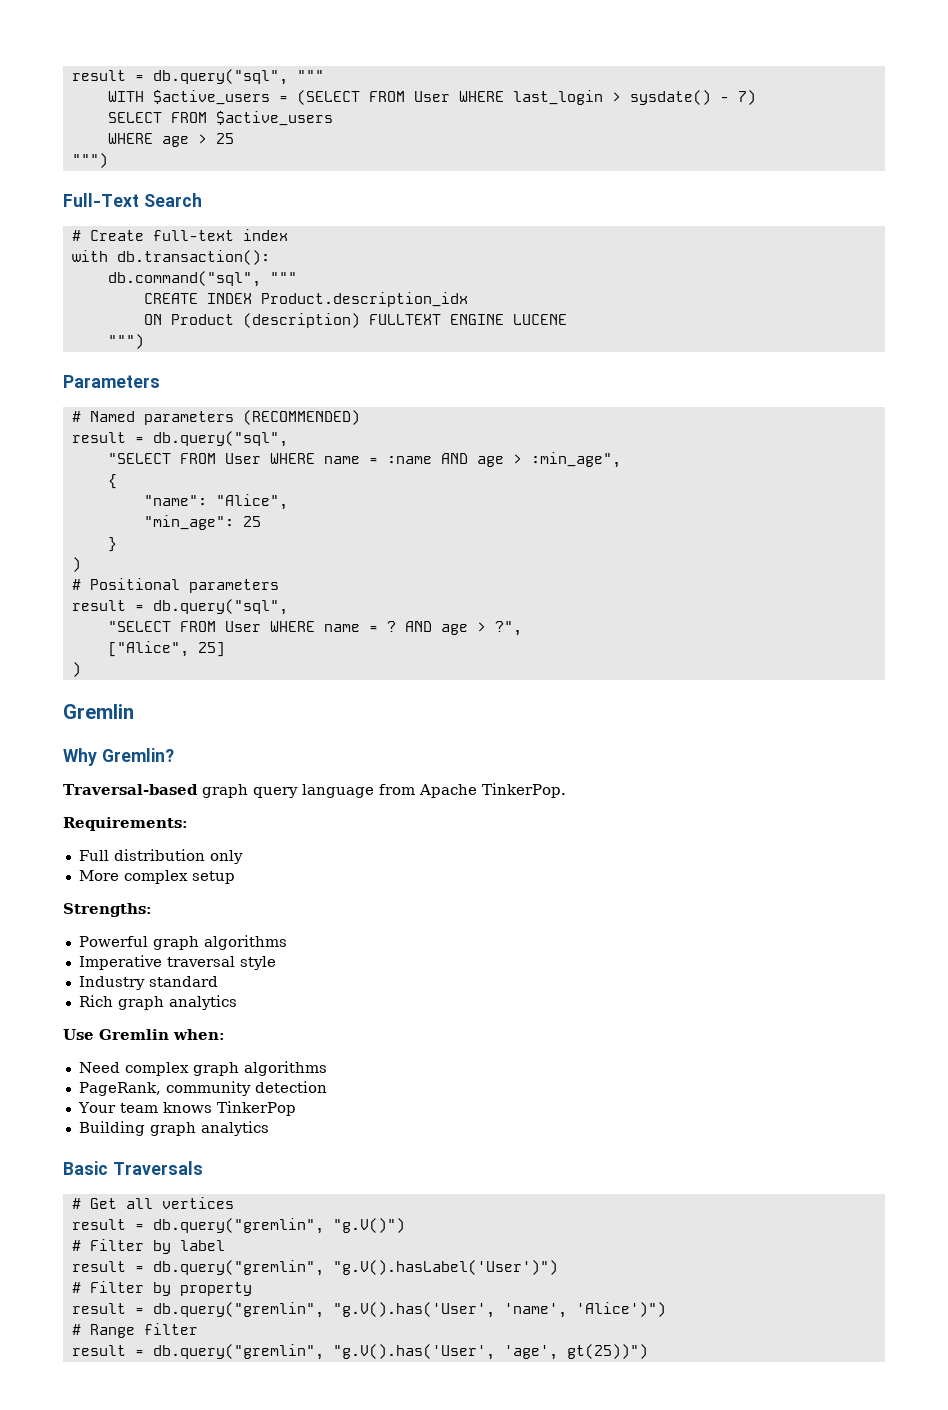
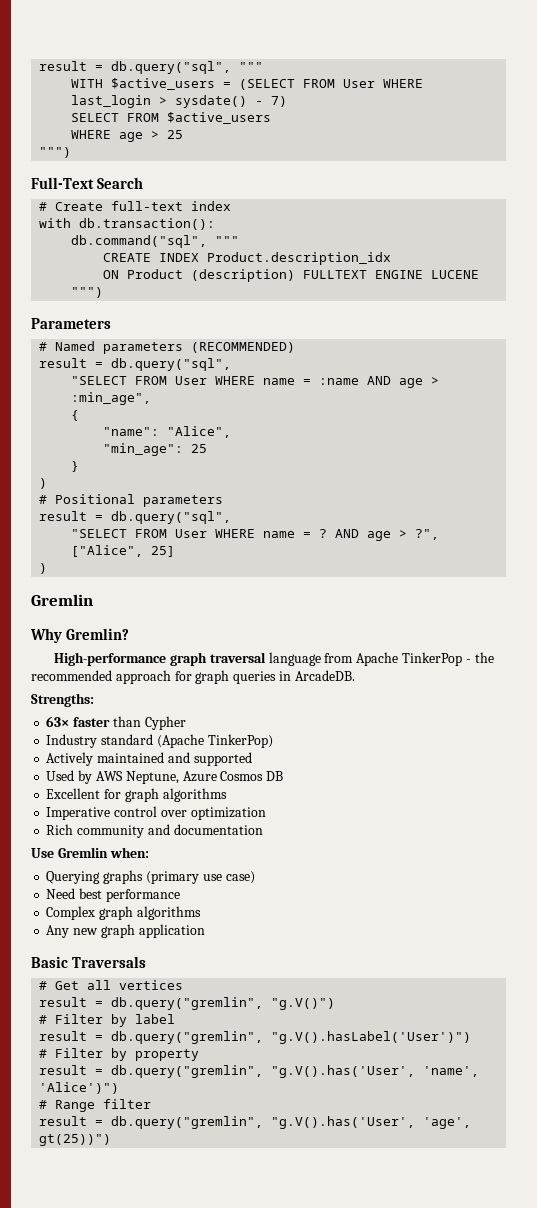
- Traversal-based graph query language from Apache TinkerPop.
- Requirements:
- Full distribution only
- More complex setup
+ High-performance graph traversal language from Apache TinkerPop - the recommended approach for graph queries in ArcadeDB.
  Strengths:
- Powerful graph algorithms
- Imperative traversal style
- Industry standard
- Rich graph analytics
+ 63× faster than Cypher
+ Industry standard (Apache TinkerPop)
+ Actively maintained and supported
+ Used by AWS Neptune, Azure Cosmos DB
+ Excellent for graph algorithms
+ Imperative control over optimization
+ Rich community and documentation
  Use Gremlin when:
- Need complex graph algorithms
- PageRank, community detection
- Your team knows TinkerPop
- Building graph analytics
+ Querying graphs (primary use case)
+ Need best performance
+ Complex graph algorithms
+ Any new graph application

